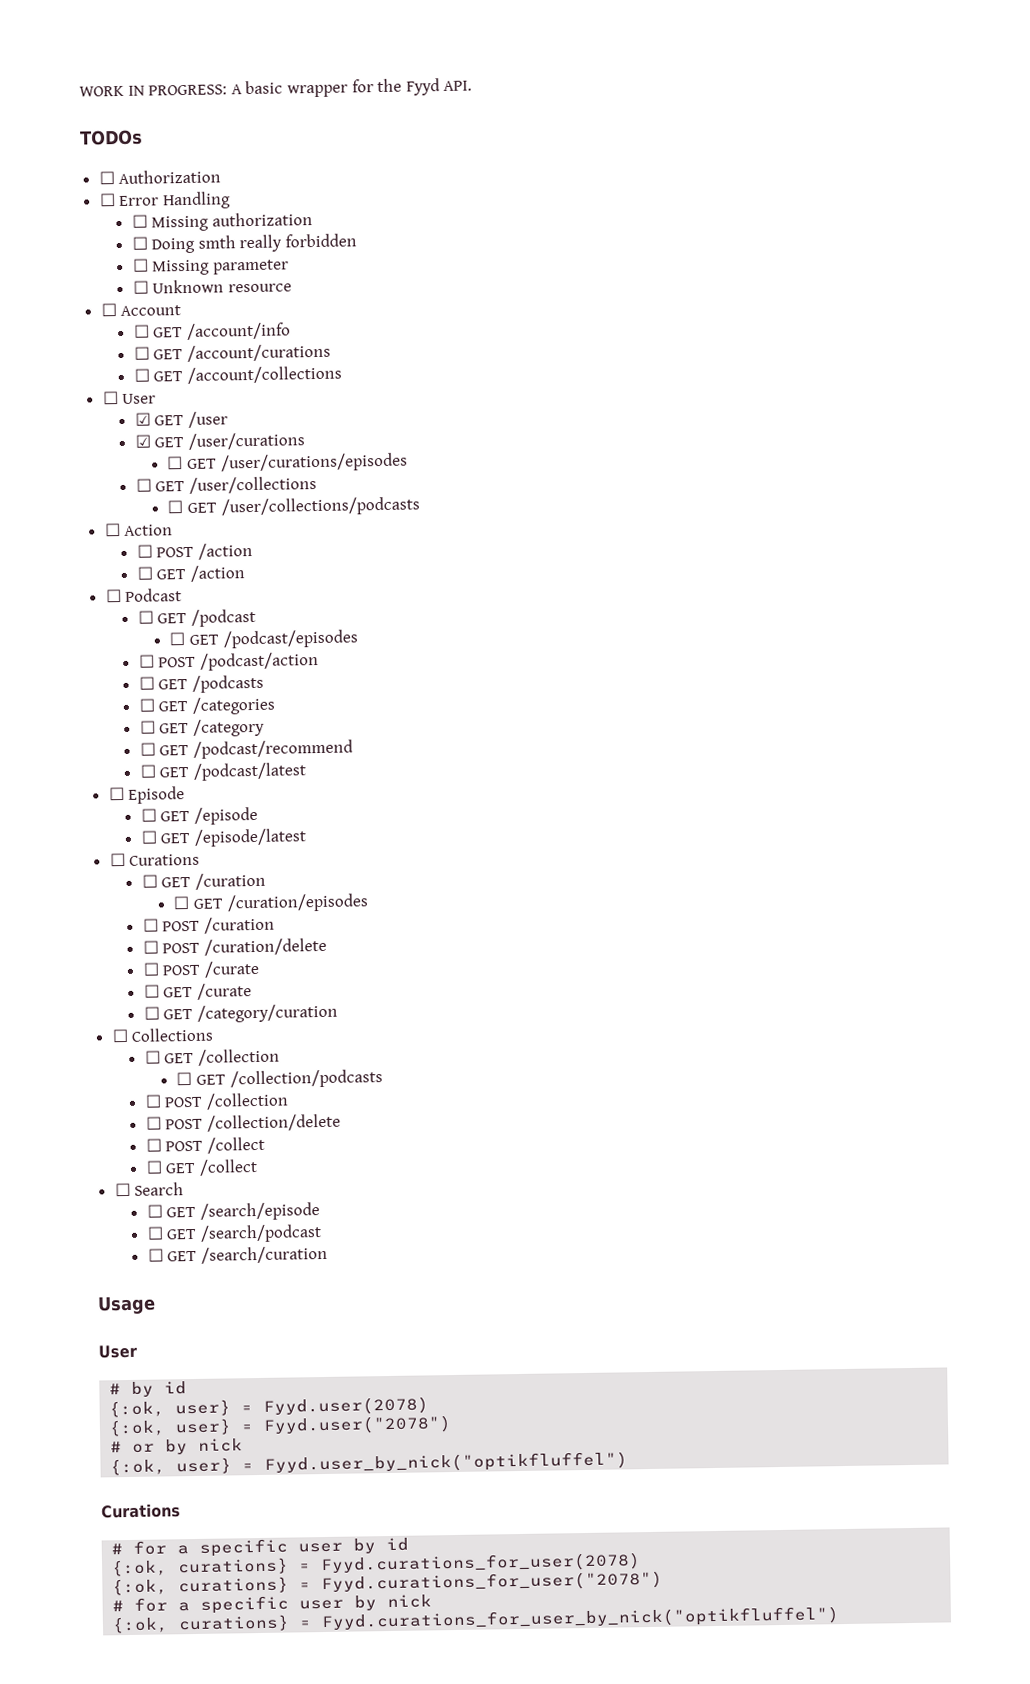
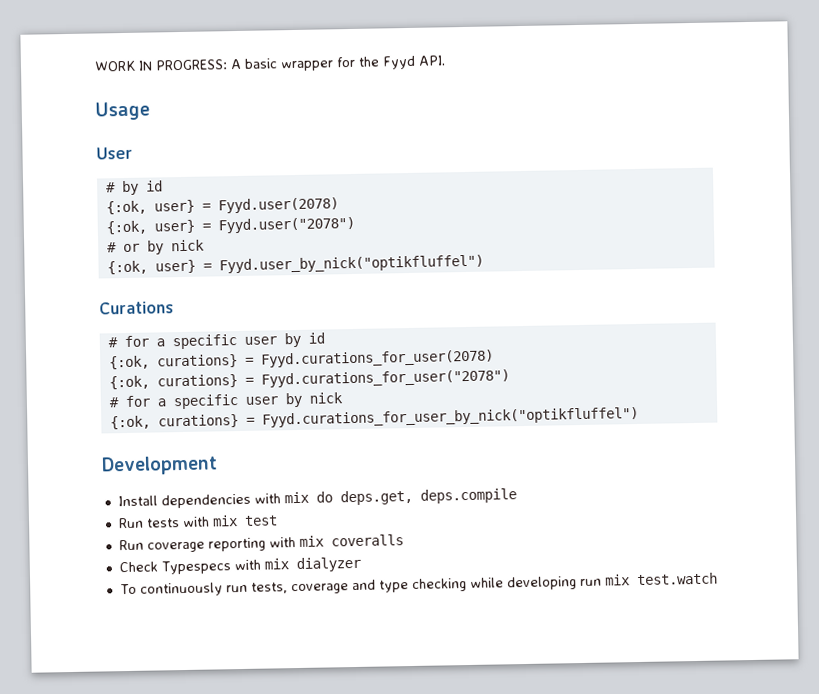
- TODOs
- ☐ Authorization
- ☐ Error Handling
- ☐ Missing authorization
- ☐ Doing smth really forbidden
- ☐ Missing parameter
- ☐ Unknown resource
- ☐ Account
- ☐ GET /account/info
- ☐ GET /account/curations
- ☐ GET /account/collections
- ☐ User
- ☑ GET /user
- ☑ GET /user/curations
- ☐ GET /user/curations/episodes
- ☐ GET /user/collections
- ☐ GET /user/collections/podcasts
- ☐ Action
- ☐ POST /action
- ☐ GET /action
- ☐ Podcast
- ☐ GET /podcast
- ☐ GET /podcast/episodes
- ☐ POST /podcast/action
- ☐ GET /podcasts
- ☐ GET /categories
- ☐ GET /category
- ☐ GET /podcast/recommend
- ☐ GET /podcast/latest
- ☐ Episode
- ☐ GET /episode
- ☐ GET /episode/latest
- ☐ Curations
- ☐ GET /curation
- ☐ GET /curation/episodes
- ☐ POST /curation
- ☐ POST /curation/delete
- ☐ POST /curate
- ☐ GET /curate
- ☐ GET /category/curation
- ☐ Collections
- ☐ GET /collection
- ☐ GET /collection/podcasts
- ☐ POST /collection
- ☐ POST /collection/delete
- ☐ POST /collect
- ☐ GET /collect
- ☐ Search
- ☐ GET /search/episode
- ☐ GET /search/podcast
- ☐ GET /search/curation
+ Development
+ Install dependencies with mix do deps.get, deps.compile
+ Run tests with mix test
+ Run coverage reporting with mix coveralls
+ Check Typespecs with mix dialyzer
+ To continuously run tests, coverage and type checking while developing run mix test.watch

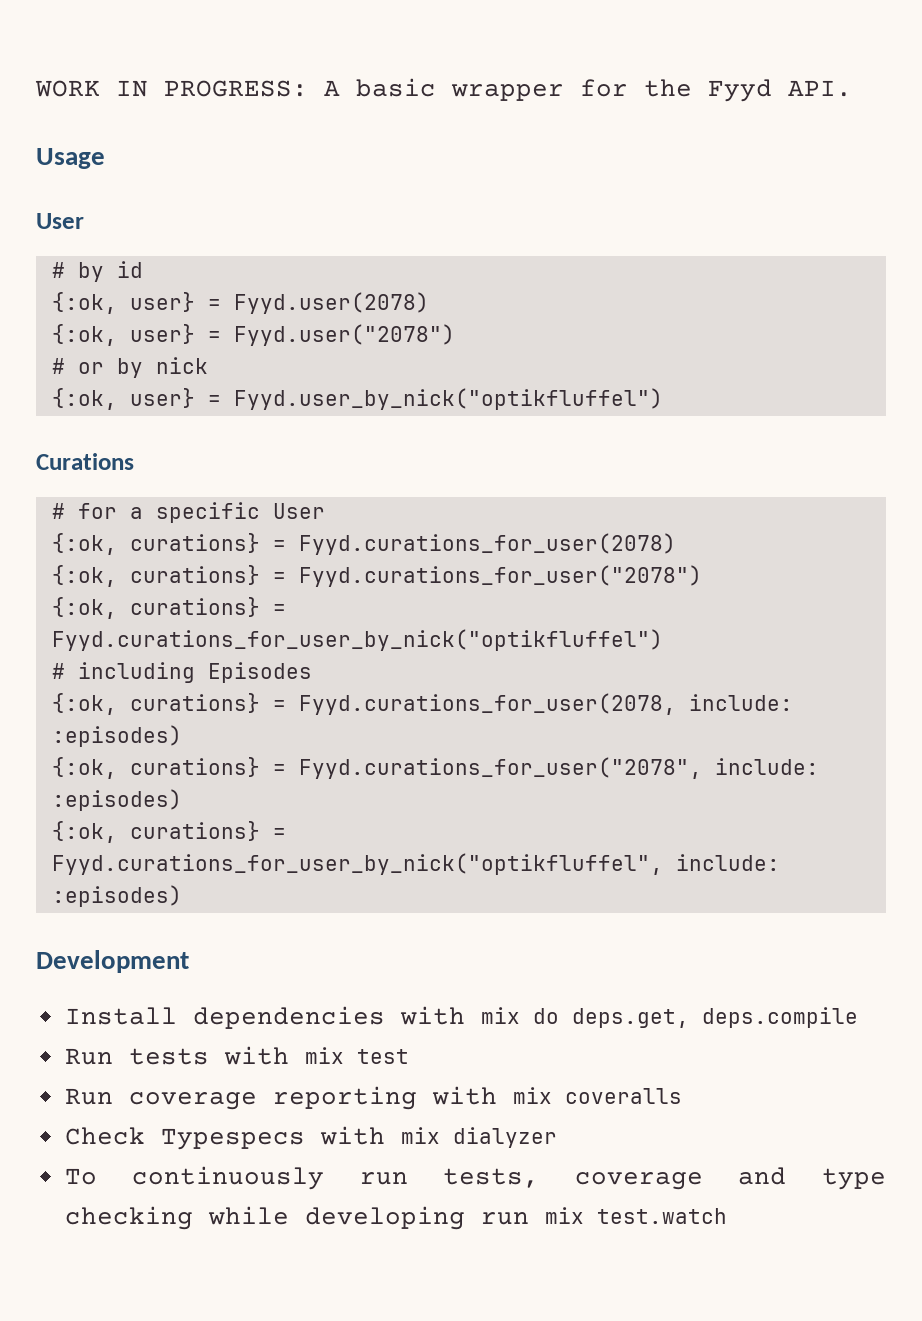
- # for a specific user by id
+ # for a specific User
- # for a specific user by nick
  {:ok, curations} = Fyyd.curations_for_user_by_nick("optikfluffel")
+ # including Episodes
+ {:ok, curations} = Fyyd.curations_for_user(2078, include: :episodes)
+ {:ok, curations} = Fyyd.curations_for_user("2078", include: :episodes)
+ {:ok, curations} = Fyyd.curations_for_user_by_nick("optikfluffel", include: :episodes)

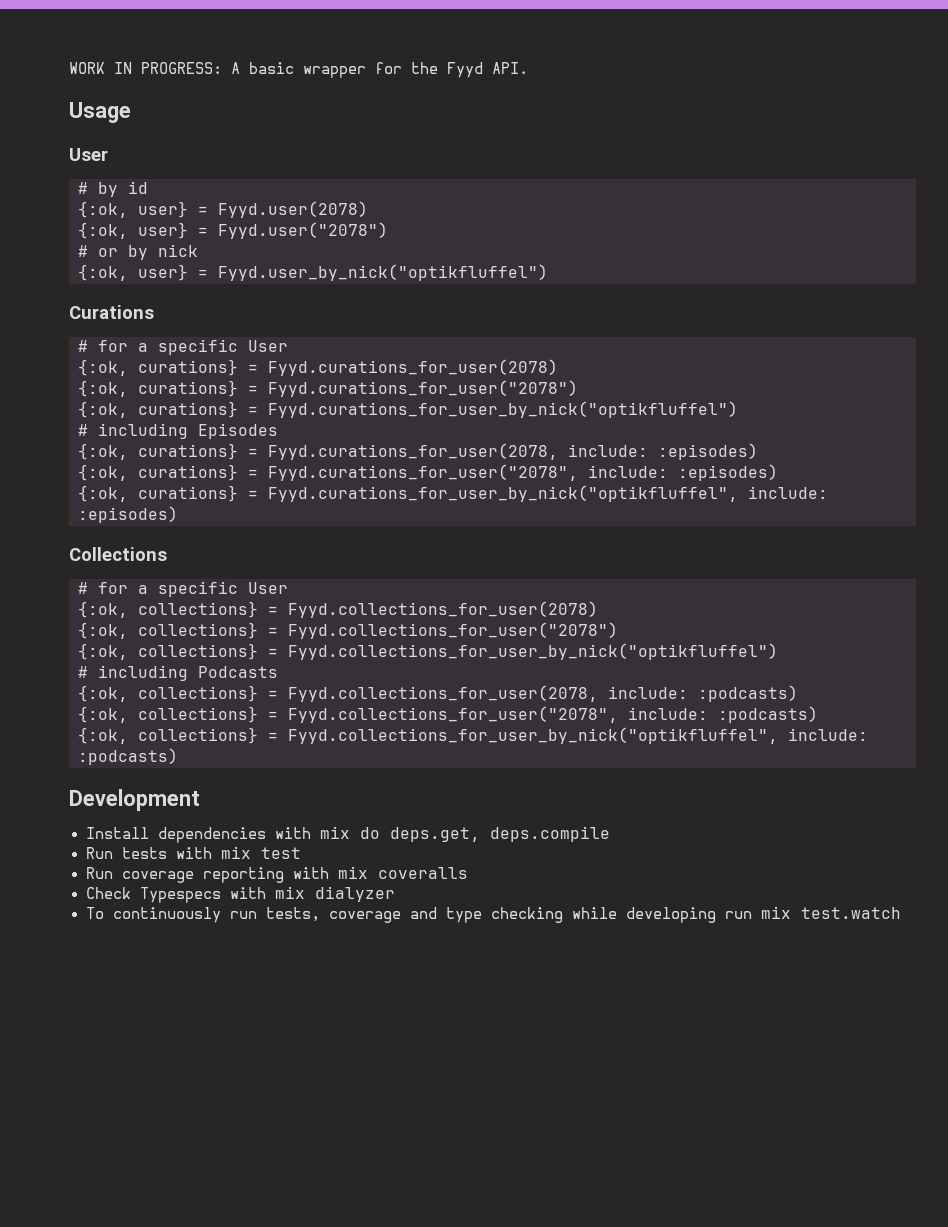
+ Collections
+ # for a specific User
+ {:ok, collections} = Fyyd.collections_for_user(2078)
+ {:ok, collections} = Fyyd.collections_for_user("2078")
+ {:ok, collections} = Fyyd.collections_for_user_by_nick("optikfluffel")
+ # including Podcasts
+ {:ok, collections} = Fyyd.collections_for_user(2078, include: :podcasts)
+ {:ok, collections} = Fyyd.collections_for_user("2078", include: :podcasts)
+ {:ok, collections} = Fyyd.collections_for_user_by_nick("optikfluffel", include: :podcasts)

